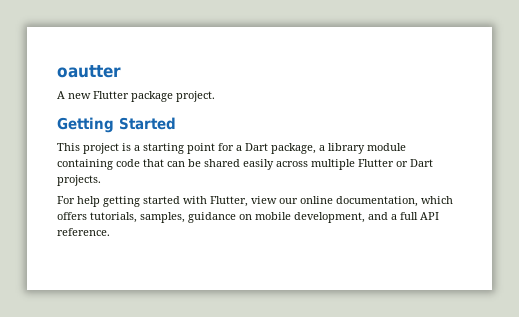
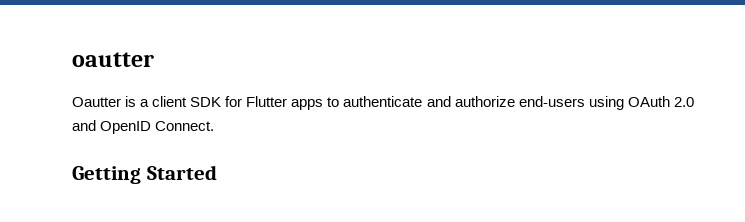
- A new Flutter package project.
+ Oautter is a client SDK for Flutter apps to authenticate and authorize end-users using OAuth 2.0 and OpenID Connect.
  Getting Started
- This project is a starting point for a Dart package, a library module containing code that can be shared easily across multiple Flutter or Dart projects.
- For help getting started with Flutter, view our online documentation, which offers tutorials, samples, guidance on mobile development, and a full API reference.

